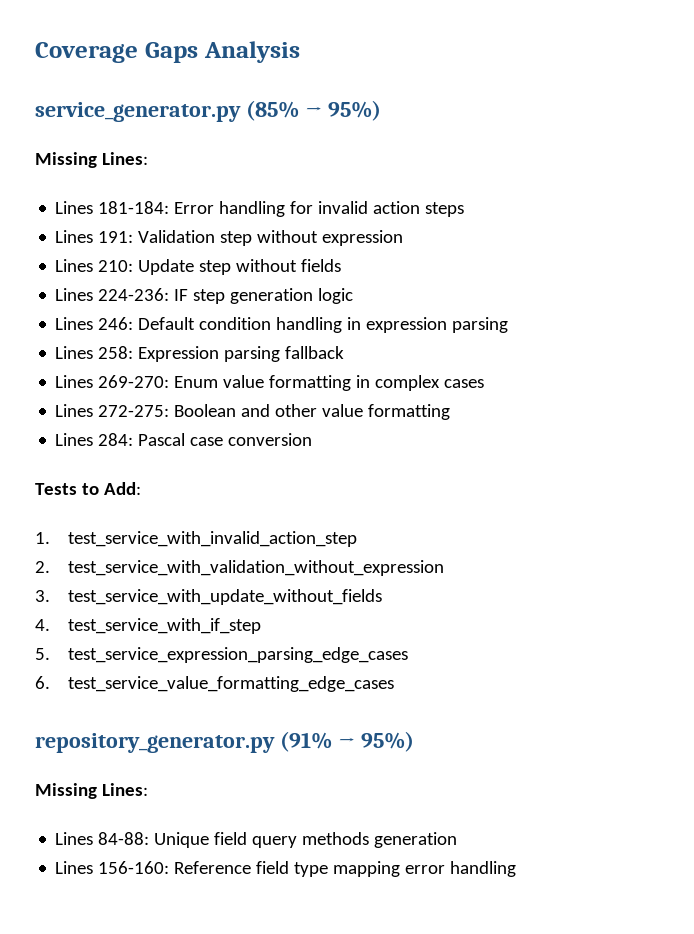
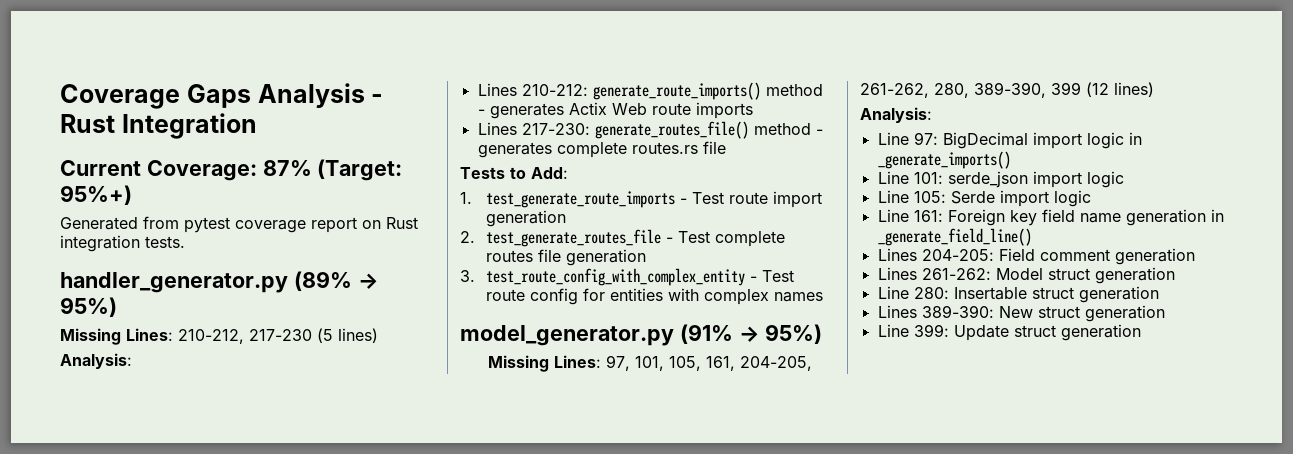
- Coverage Gaps Analysis
- service_generator.py (85% → 95%)
- Missing Lines:
- Lines 181-184: Error handling for invalid action steps
- Lines 191: Validation step without expression
- Lines 210: Update step without fields
- Lines 224-236: IF step generation logic
- Lines 246: Default condition handling in expression parsing
- Lines 258: Expression parsing fallback
- Lines 269-270: Enum value formatting in complex cases
- Lines 272-275: Boolean and other value formatting
- Lines 284: Pascal case conversion
+ Coverage Gaps Analysis - Rust Integration
+ Current Coverage: 87% (Target: 95%+)
+ Generated from pytest coverage report on Rust integration tests.
+ handler_generator.py (89% → 95%)
+ Missing Lines: 210-212, 217-230 (5 lines)
+ Analysis:
+ Lines 210-212: generate_route_imports() method - generates Actix Web route imports
+ Lines 217-230: generate_routes_file() method - generates complete routes.rs file
  Tests to Add:
- 1. test_service_with_invalid_action_step
- 2. test_service_with_validation_without_expression
- 3. test_service_with_update_without_fields
- 4. test_service_with_if_step
- 5. test_service_expression_parsing_edge_cases
- 6. test_service_value_formatting_edge_cases
- repository_generator.py (91% → 95%)
- Missing Lines:
- Lines 84-88: Unique field query methods generation
- Lines 156-160: Reference field type mapping error handling
+ 1. test_generate_route_imports - Test route import generation
+ 2. test_generate_routes_file - Test complete routes file generation
+ 3. test_route_config_with_complex_entity - Test route config for entities with complex names
+ model_generator.py (91% → 95%)
+ Missing Lines: 97, 101, 105, 161, 204-205, 261-262, 280, 389-390, 399 (12 lines)
+ Analysis:
+ Line 97: BigDecimal import logic in _generate_imports()
+ Line 101: serde_json import logic
+ Line 105: Serde import logic
+ Line 161: Foreign key field name generation in _generate_field_line()
+ Lines 204-205: Field comment generation
+ Lines 261-262: Model struct generation
+ Line 280: Insertable struct generation
+ Lines 389-390: New struct generation
+ Line 399: Update struct generation

